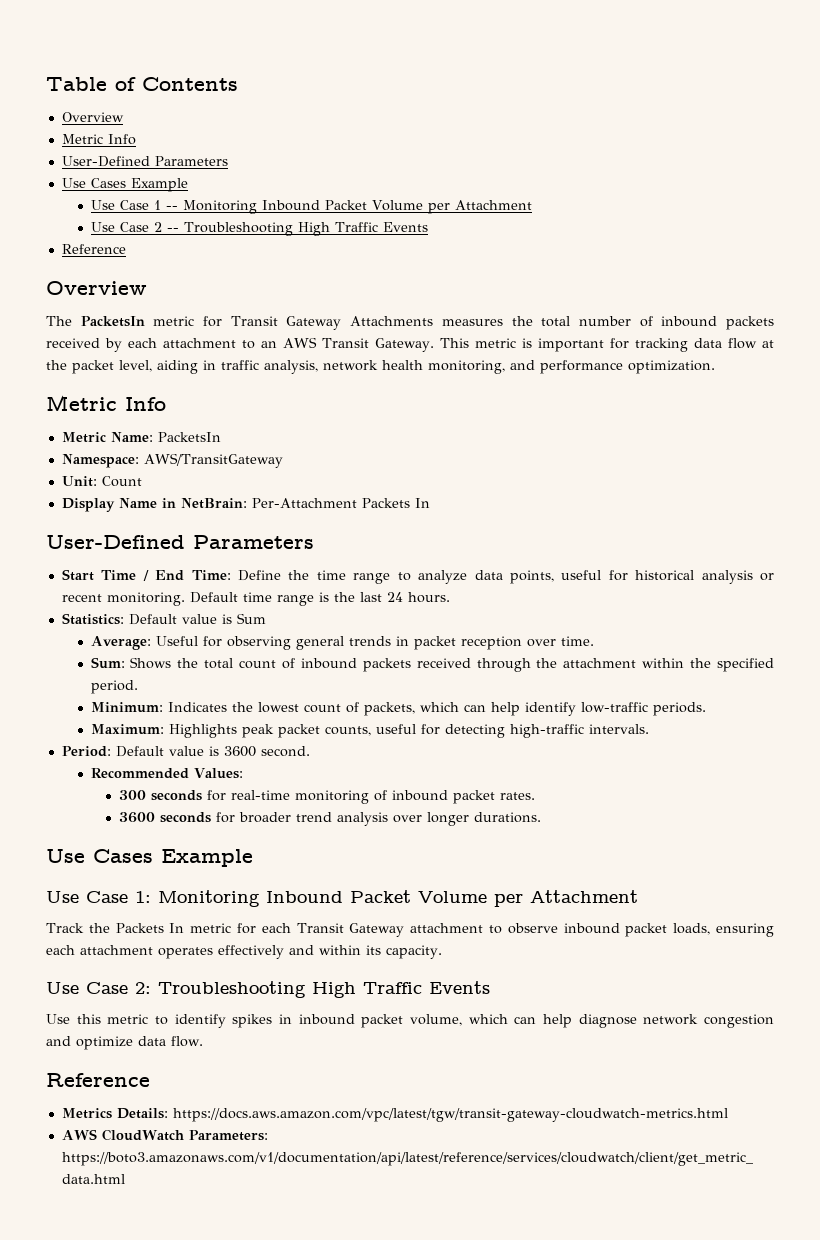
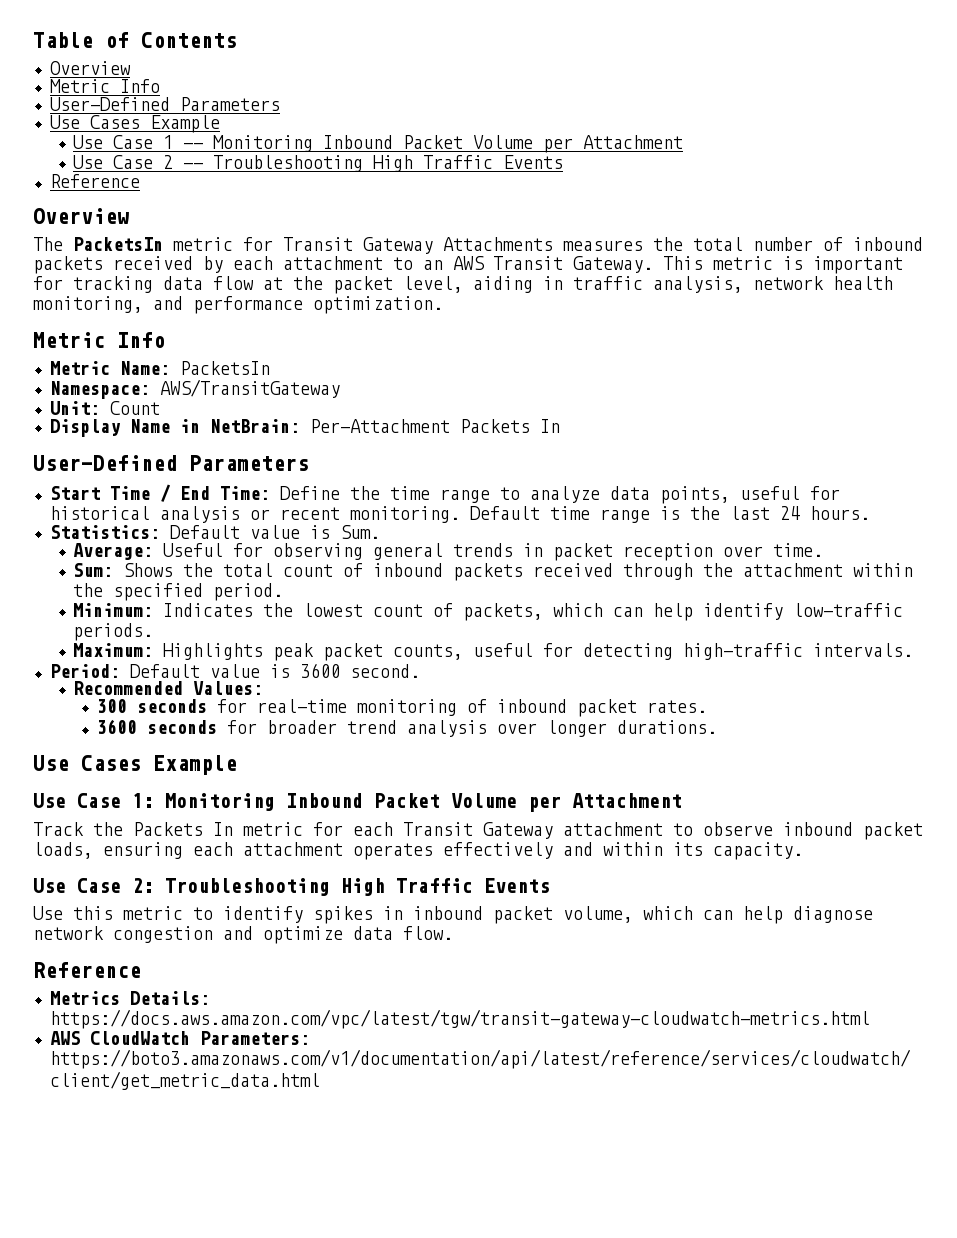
- Statistics: Default value is Sum
+ Statistics: Default value is Sum.

